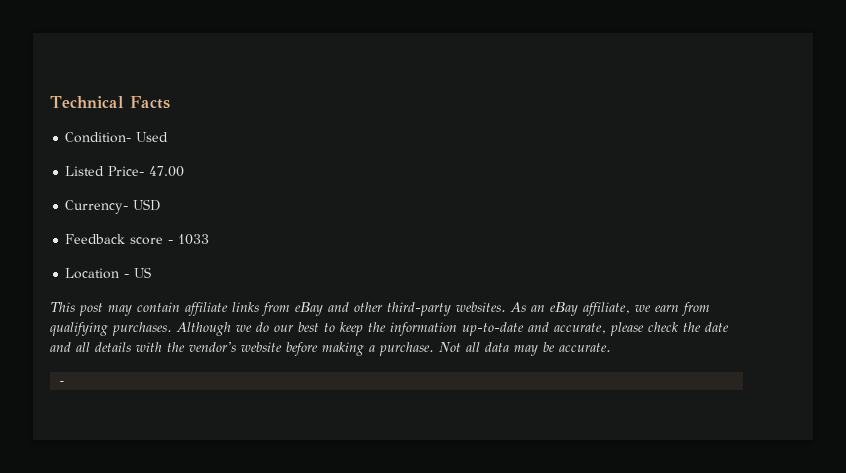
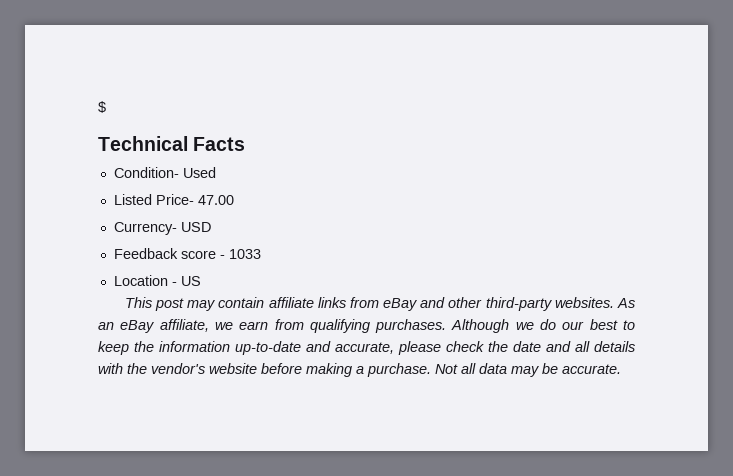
+ $
  Not all data may be accurate.
- -

